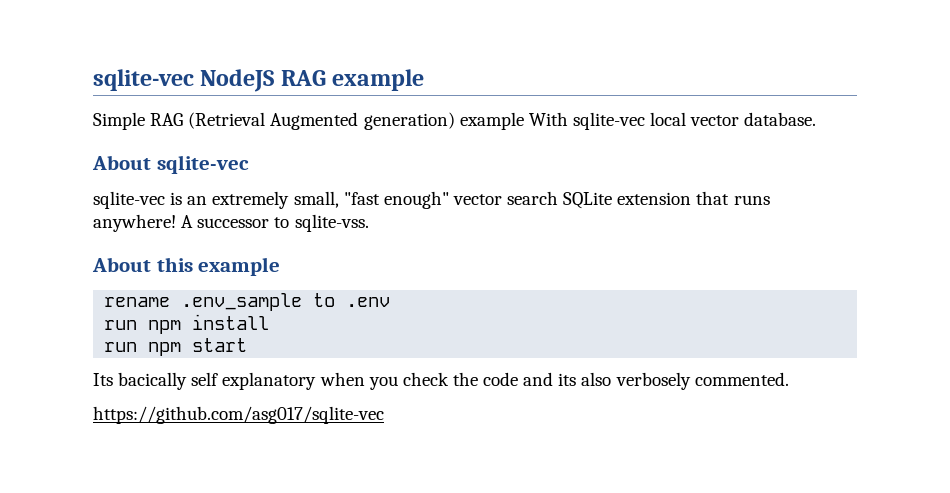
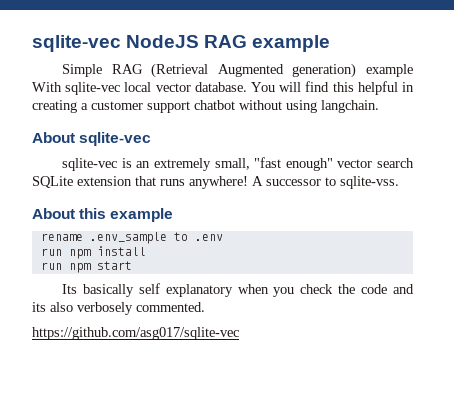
+ You will find this helpful in creating a customer support chatbot without using langchain.
- Its bacically self explanatory when you check the code and its also verbosely commented.
+ Its basically self explanatory when you check the code and its also verbosely commented.

